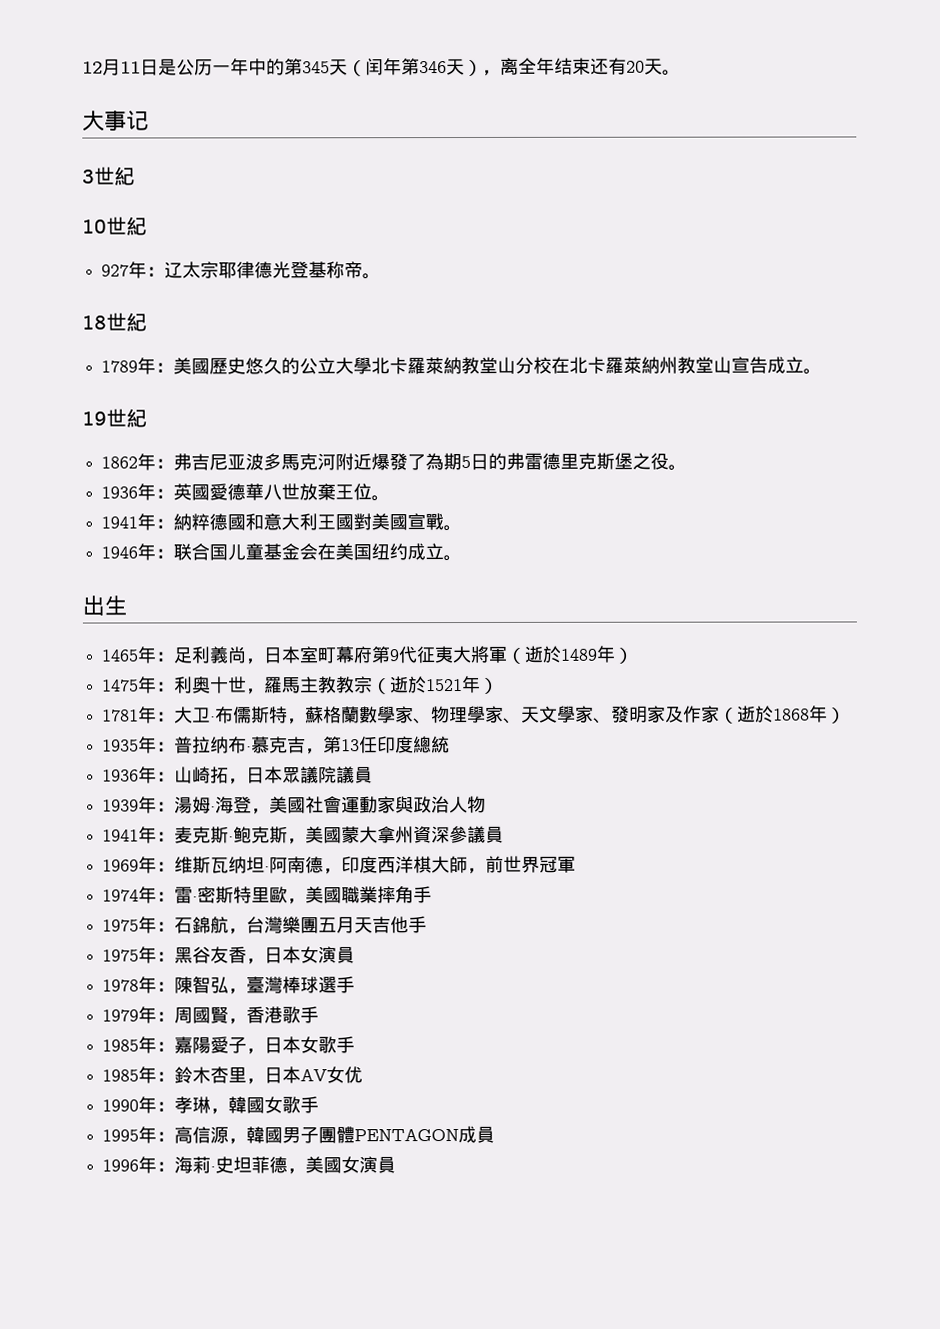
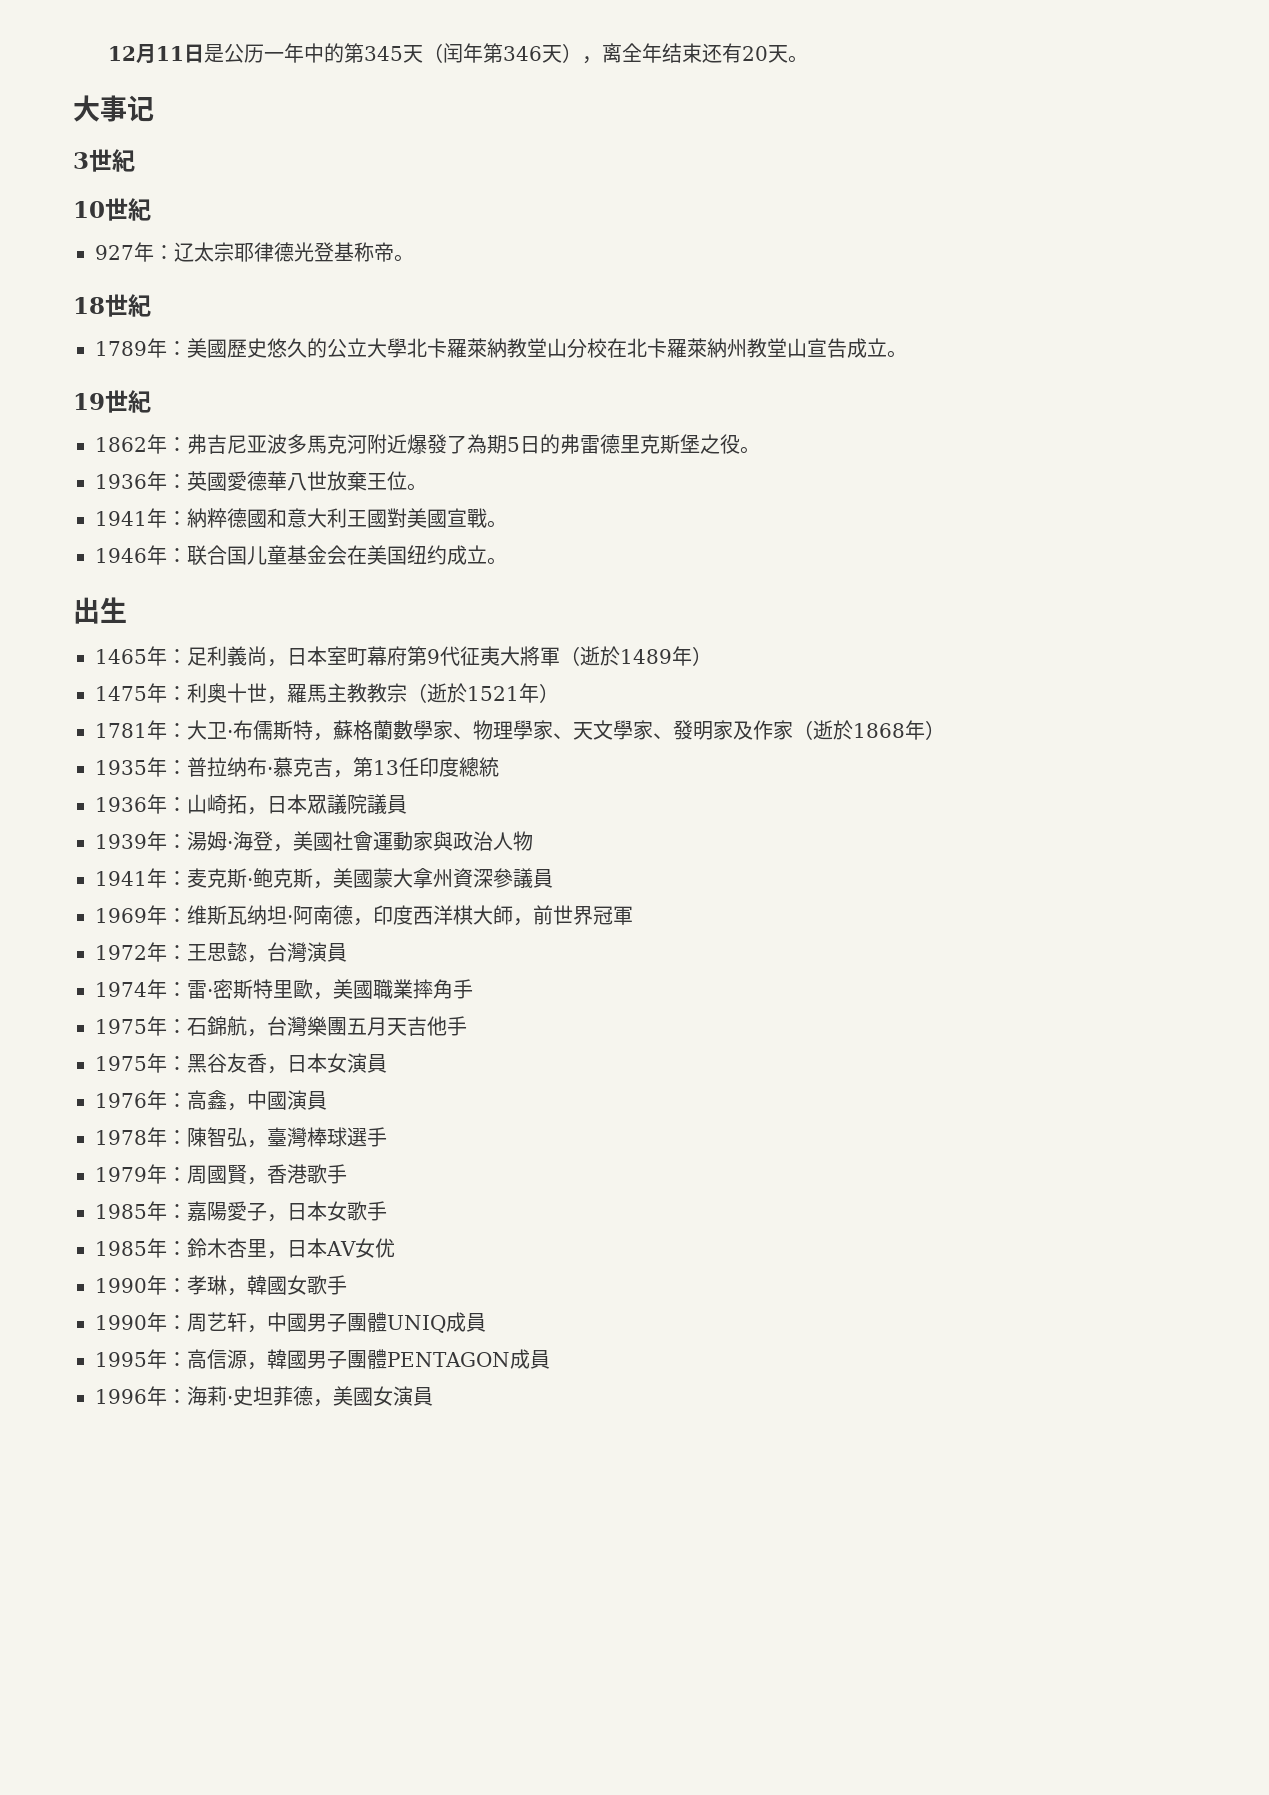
+ 1972年：王思懿，台灣演員
+ 1976年：高鑫，中國演員
+ 1990年：周艺轩，中國男子團體UNIQ成員

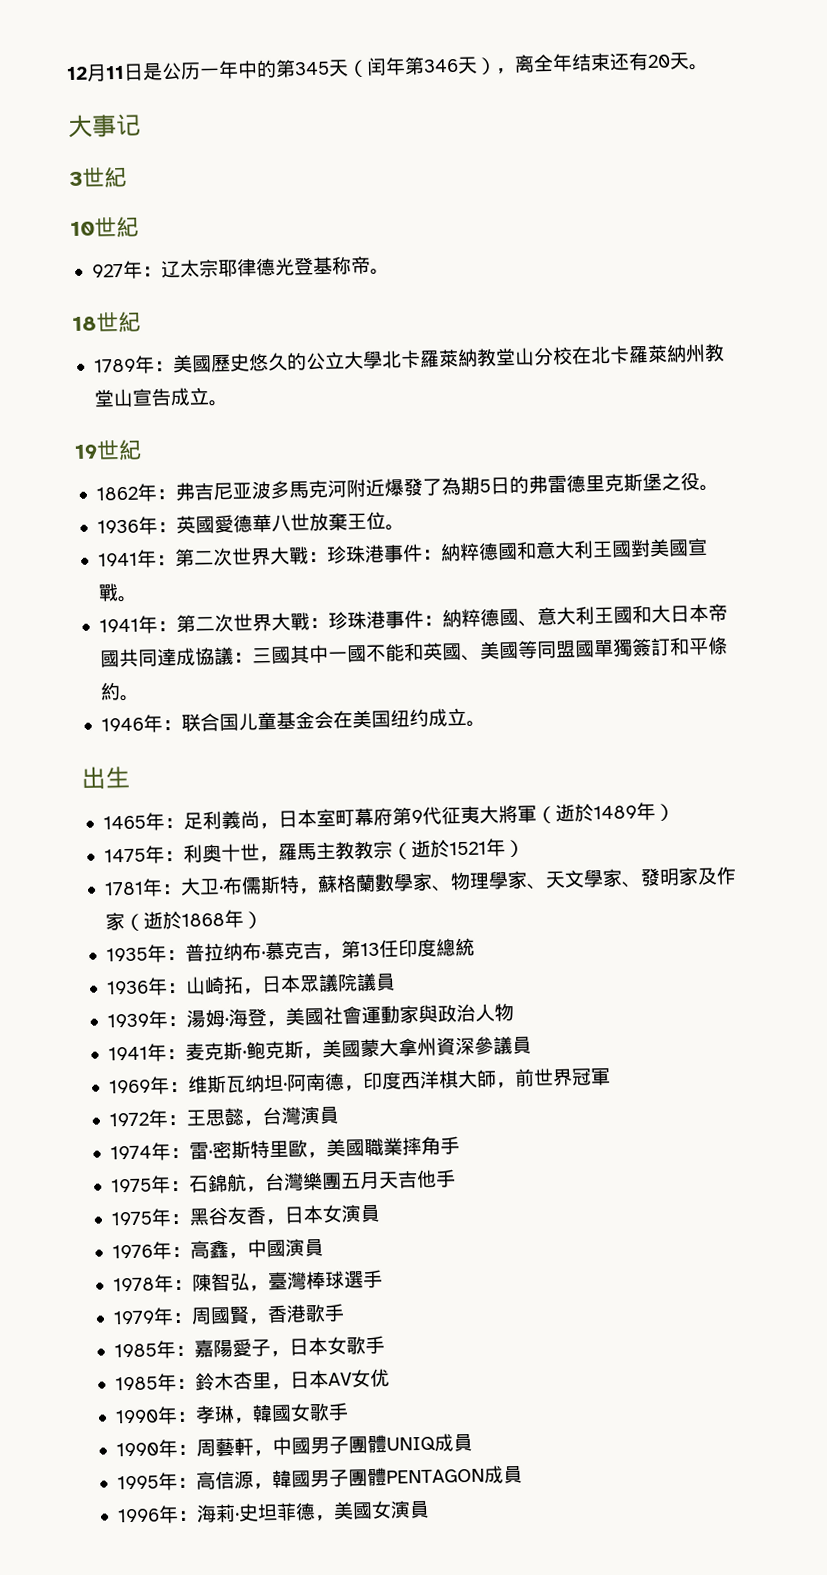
- 1941年：納粹德國和意大利王國對美國宣戰。
+ 1941年：第二次世界大戰：珍珠港事件：納粹德國和意大利王國對美國宣戰。
+ 1941年：第二次世界大戰：珍珠港事件：納粹德國、意大利王國和大日本帝國共同達成協議：三國其中一國不能和英國、美國等同盟國單獨簽訂和平條約。
- 1990年：周艺轩，中國男子團體UNIQ成員
+ 1990年：周藝軒，中國男子團體UNIQ成員

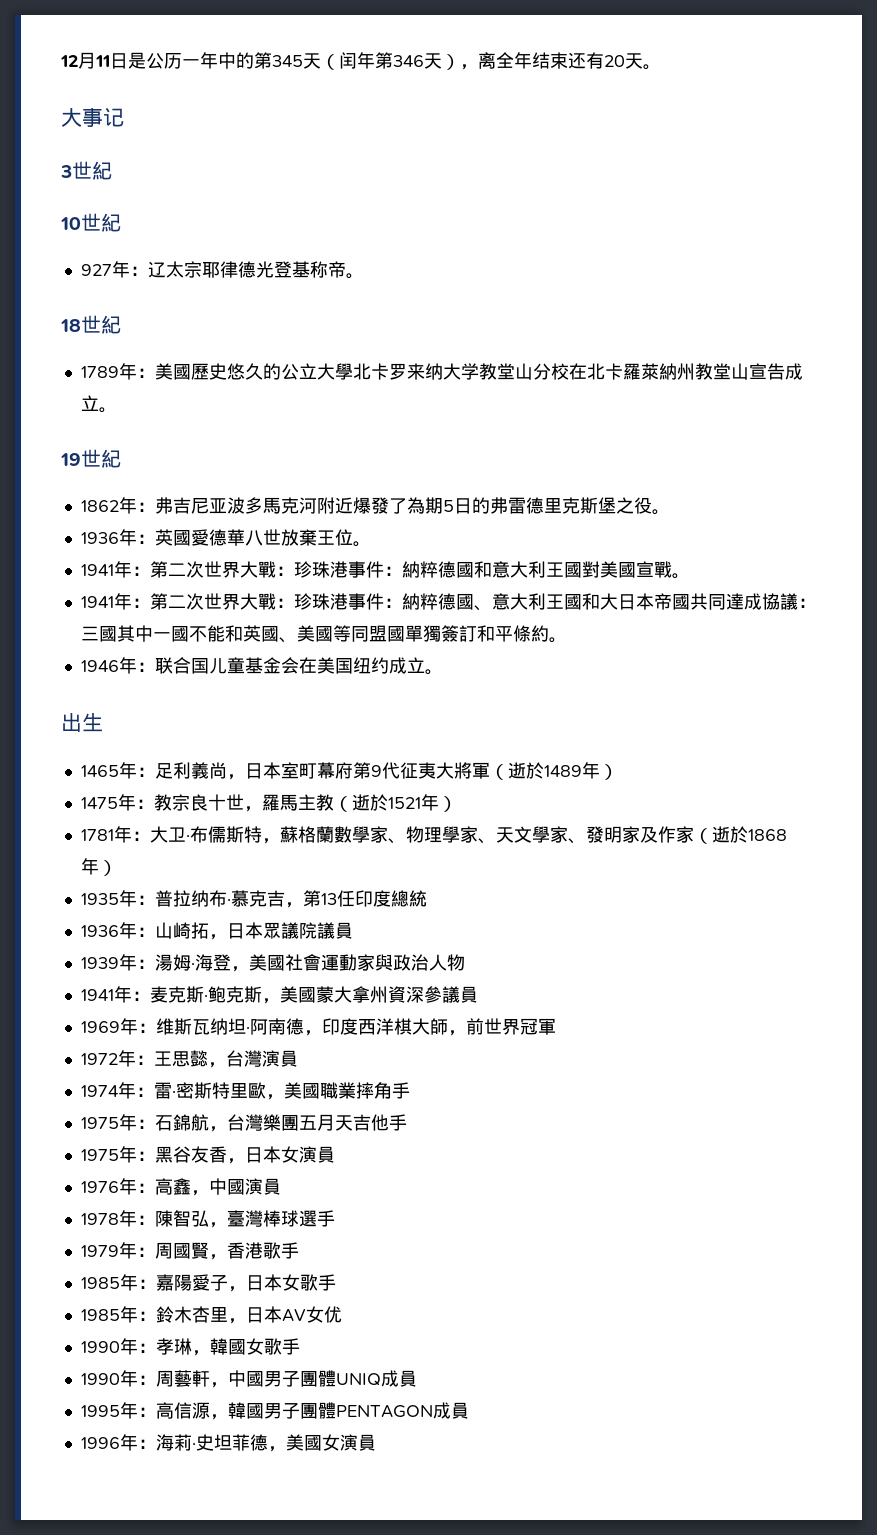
- 1789年：美國歷史悠久的公立大學北卡羅萊納教堂山分校在北卡羅萊納州教堂山宣告成立。
+ 1789年：美國歷史悠久的公立大學北卡罗来纳大学教堂山分校在北卡羅萊納州教堂山宣告成立。
- 1475年：利奥十世，羅馬主教教宗（逝於1521年）
+ 1475年：教宗良十世，羅馬主教（逝於1521年）

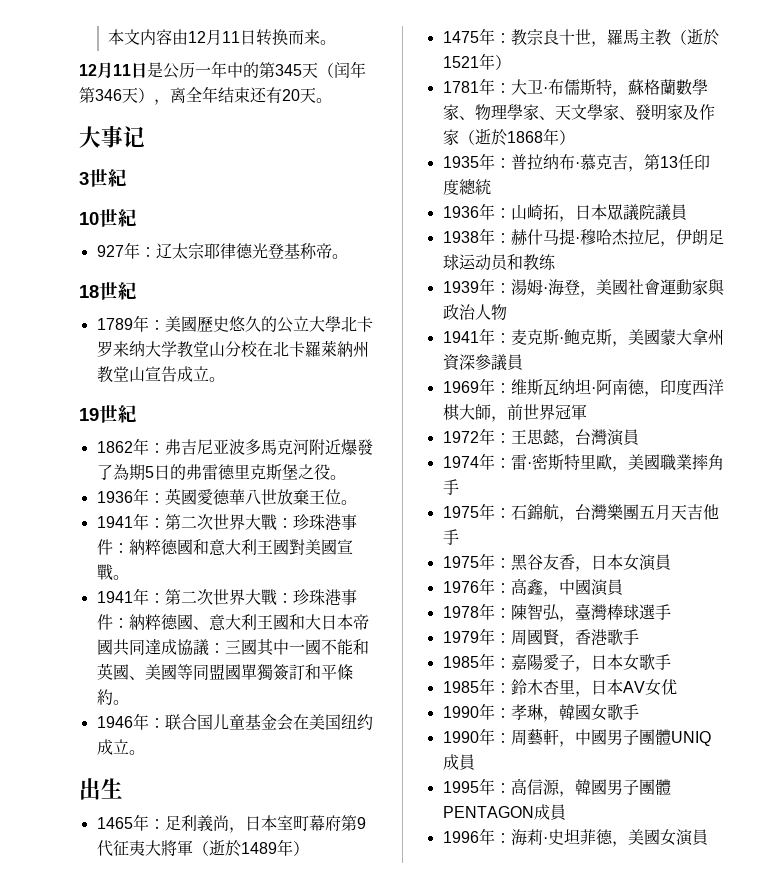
+ 本文内容由12月11日转换而来。
+ 1938年：赫什马提·穆哈杰拉尼，伊朗足球运动员和教练

